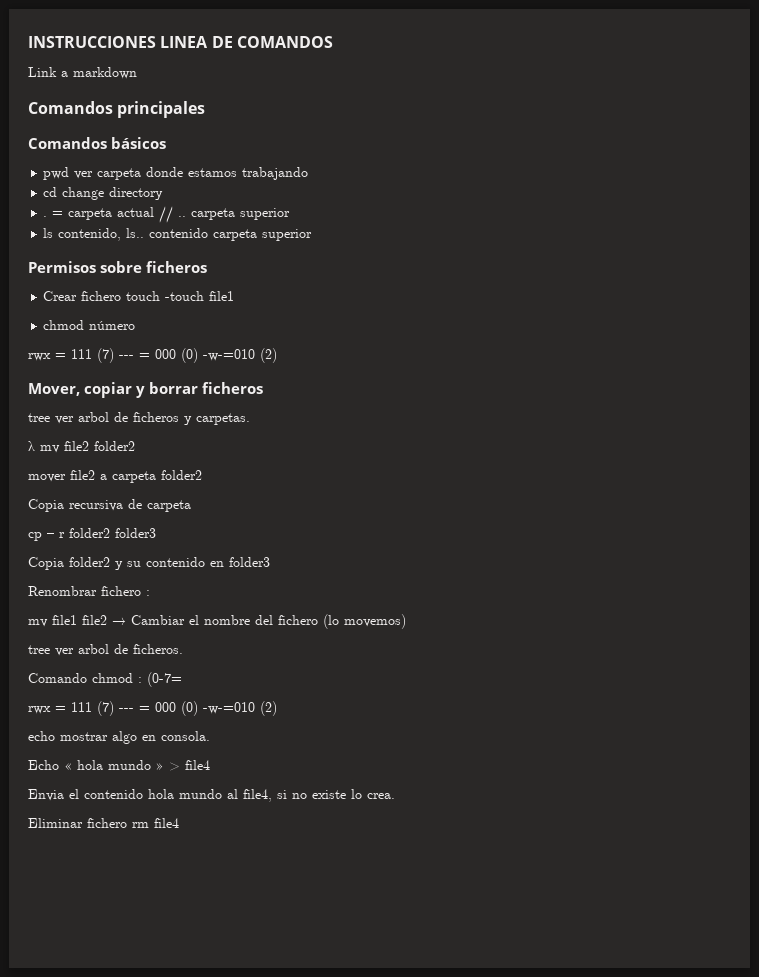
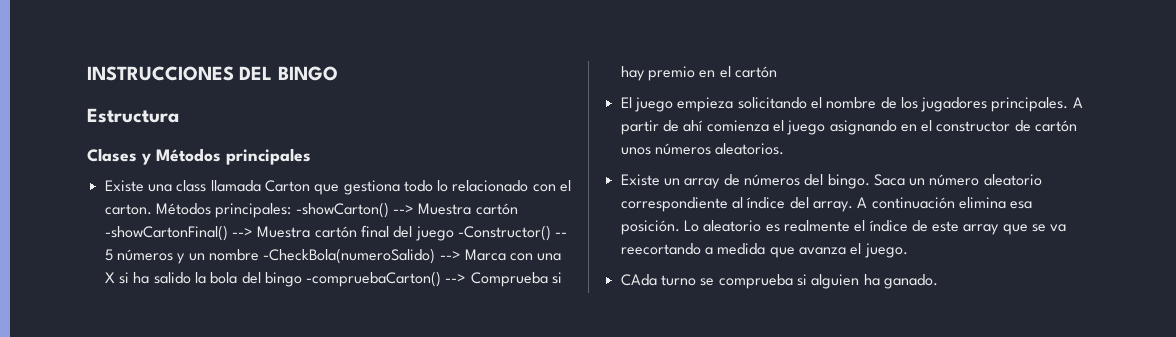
- INSTRUCCIONES LINEA DE COMANDOS
- Link a markdown
- Comandos principales
- Comandos básicos
- pwd ver carpeta donde estamos trabajando
- cd change directory
- . = carpeta actual // .. carpeta superior
- ls contenido, ls.. contenido carpeta superior
- Permisos sobre ficheros
- Crear fichero touch -touch file1
- chmod número
- rwx = 111 (7) --- = 000 (0) -w-=010 (2)
- Mover, copiar y borrar ficheros
- tree ver arbol de ficheros y carpetas.
- λ mv file2 folder2
- mover file2 a carpeta folder2
- Copia recursiva de carpeta
- cp – r folder2 folder3
- Copia folder2 y su contenido en folder3
- Renombrar fichero :
- mv file1 file2 → Cambiar el nombre del fichero (lo movemos)
- tree ver arbol de ficheros.
- Comando chmod : (0-7=
- rwx = 111 (7) --- = 000 (0) -w-=010 (2)
- echo mostrar algo en consola.
- Echo « hola mundo » > file4
- Envia el contenido hola mundo al file4, si no existe lo crea.
- Eliminar fichero rm file4
+ INSTRUCCIONES DEL BINGO
+ Estructura
+ Clases y Métodos principales
+ Existe una class llamada Carton que gestiona todo lo relacionado con el carton. Métodos principales: -showCarton() --> Muestra cartón -showCartonFinal() --> Muestra cartón final del juego -Constructor() -- 5 números y un nombre -CheckBola(numeroSalido) --> Marca con una X si ha salido la bola del bingo -compruebaCarton() --> Comprueba si hay premio en el cartón
+ El juego empieza solicitando el nombre de los jugadores principales. A partir de ahí comienza el juego asignando en el constructor de cartón unos números aleatorios.
+ Existe un array de números del bingo. Saca un número aleatorio correspondiente al índice del array. A continuación elimina esa posición. Lo aleatorio es realmente el índice de este array que se va reecortando a medida que avanza el juego.
+ CAda turno se comprueba si alguien ha ganado.

